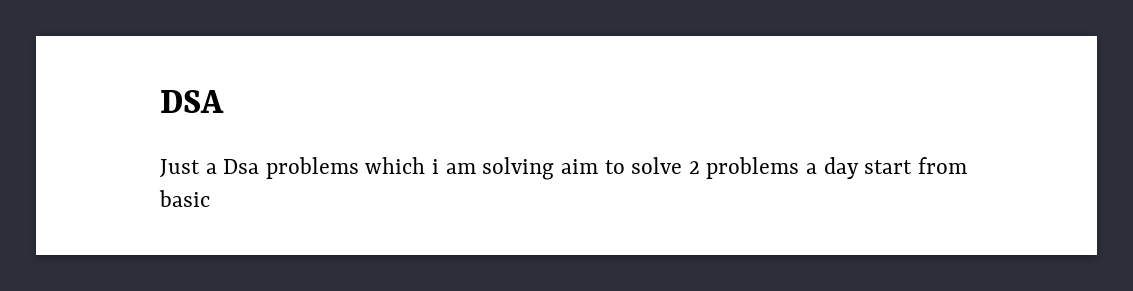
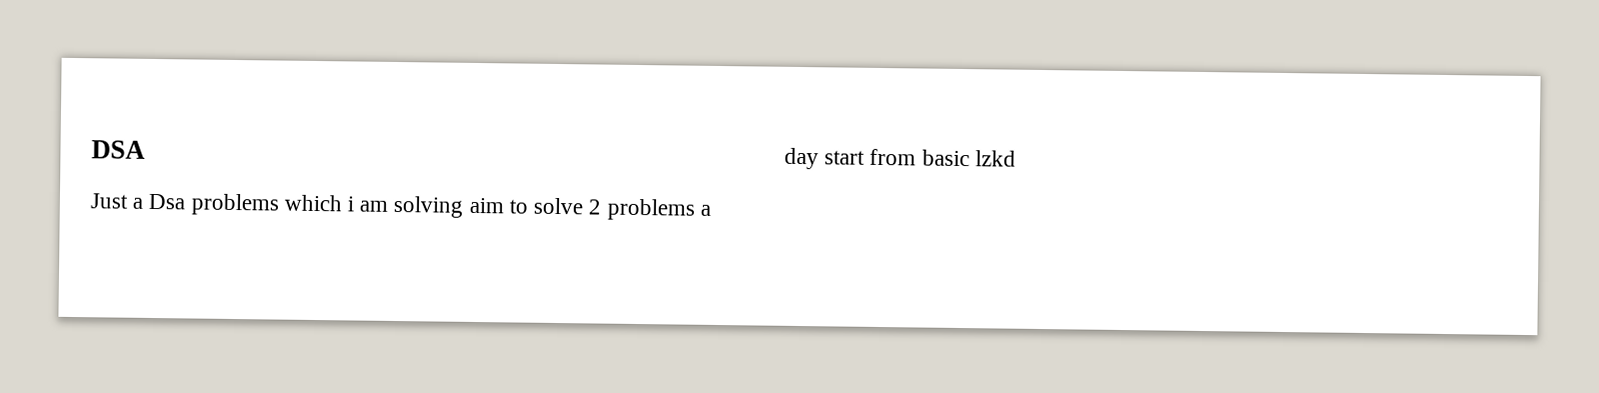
- Just a Dsa problems which i am solving aim to solve 2 problems a day start from basic
+ Just a Dsa problems which i am solving aim to solve 2 problems a day start from basic lzkd

